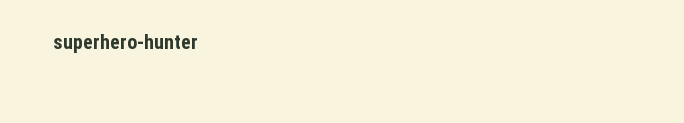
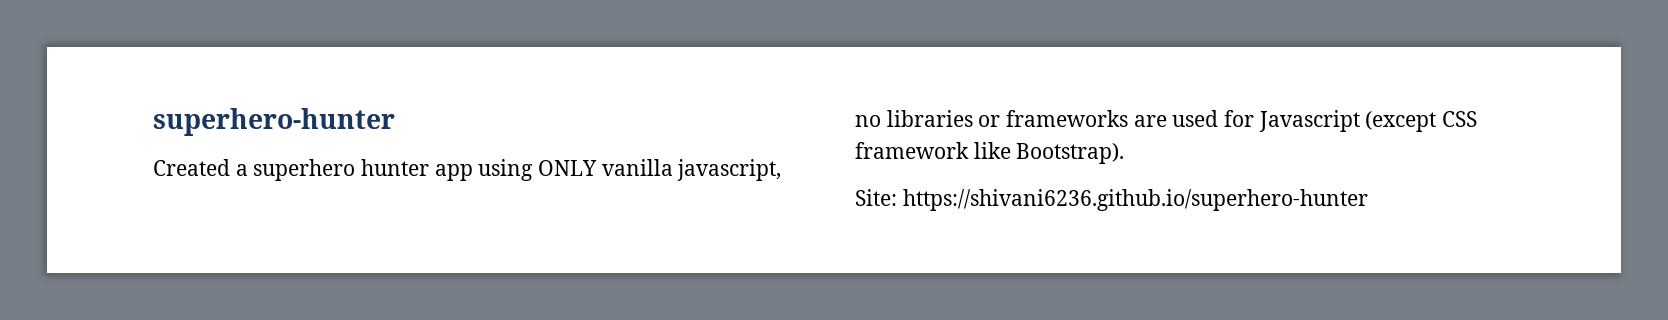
+ Created a superhero hunter app using ONLY vanilla javascript, no libraries or frameworks are used for Javascript (except CSS framework like Bootstrap).
+ Site: https://shivani6236.github.io/superhero-hunter

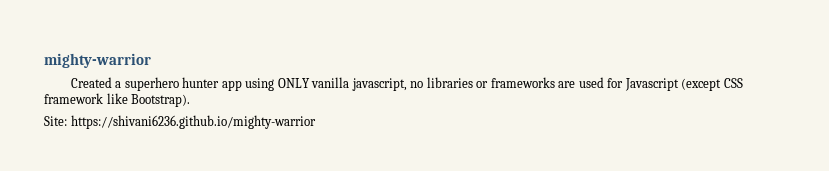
- superhero-hunter
+ mighty-warrior
- Site: https://shivani6236.github.io/superhero-hunter
+ Site: https://shivani6236.github.io/mighty-warrior

